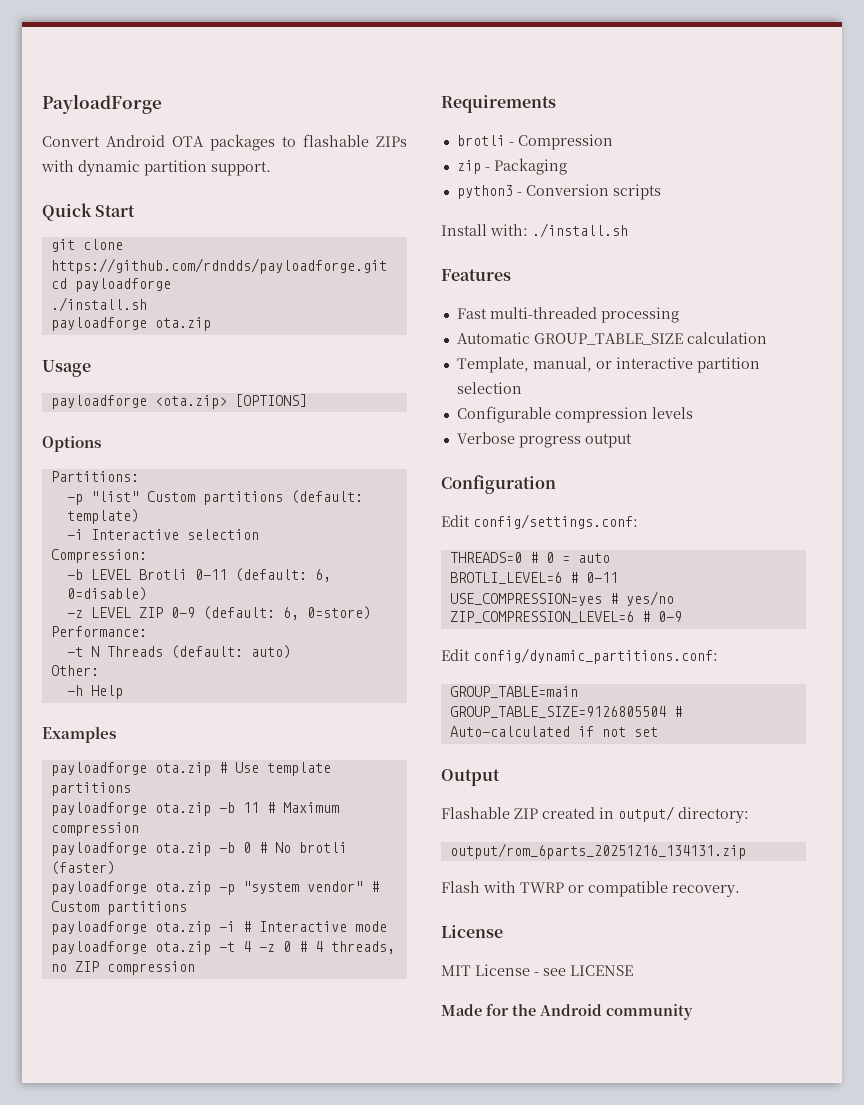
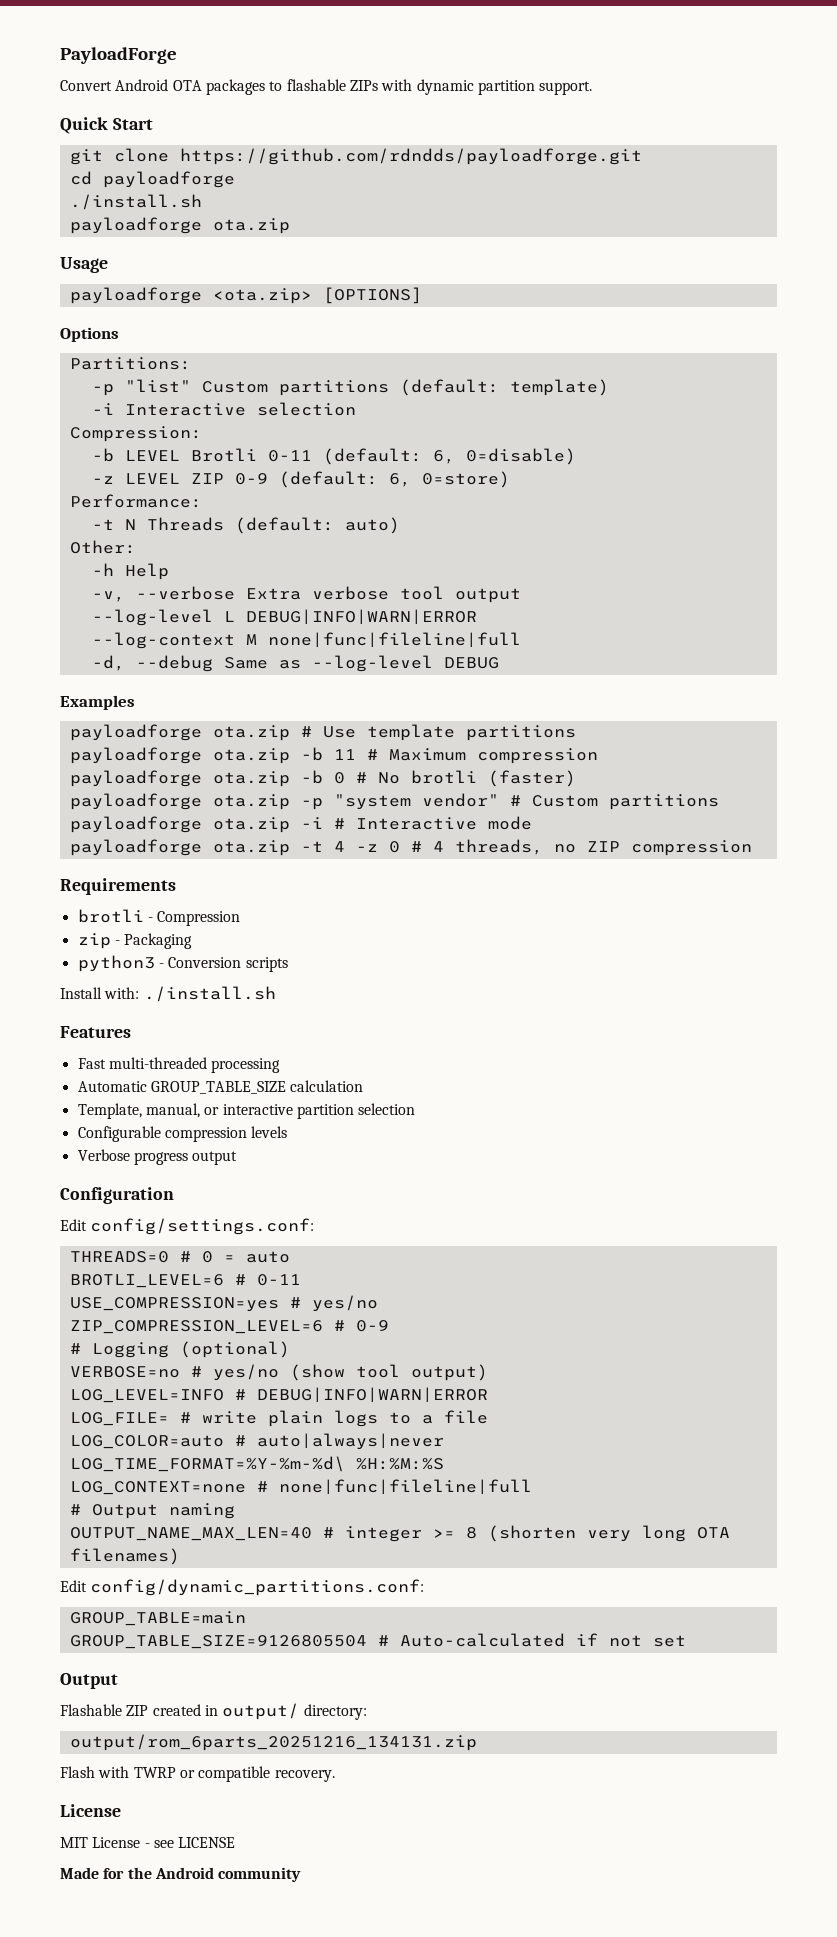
+ -v, --verbose Extra verbose tool output
+ --log-level L DEBUG|INFO|WARN|ERROR
+ --log-context M none|func|fileline|full
+ -d, --debug Same as --log-level DEBUG
+ # Logging (optional)
+ VERBOSE=no # yes/no (show tool output)
+ LOG_LEVEL=INFO # DEBUG|INFO|WARN|ERROR
+ LOG_FILE= # write plain logs to a file
+ LOG_COLOR=auto # auto|always|never
+ LOG_TIME_FORMAT=%Y-%m-%d\ %H:%M:%S
+ LOG_CONTEXT=none # none|func|fileline|full
+ # Output naming
+ OUTPUT_NAME_MAX_LEN=40 # integer >= 8 (shorten very long OTA filenames)

